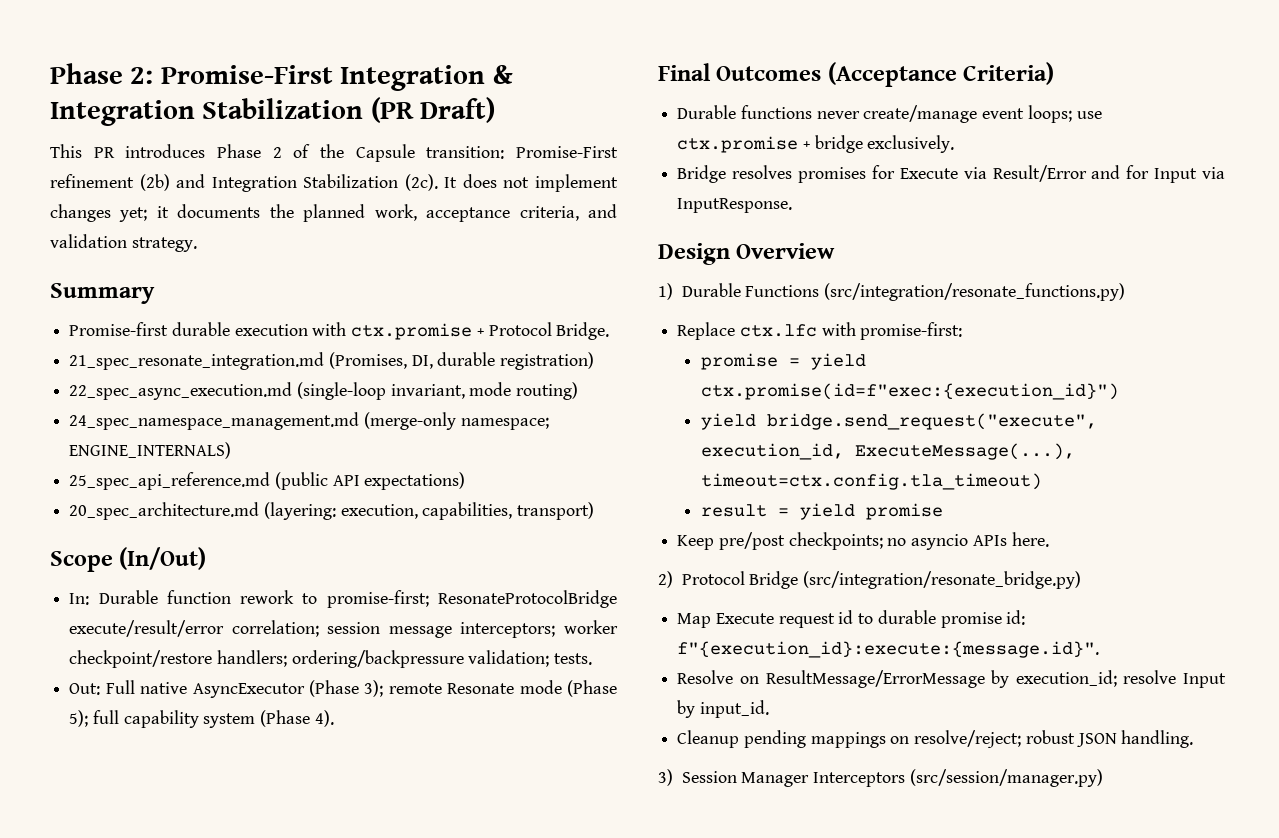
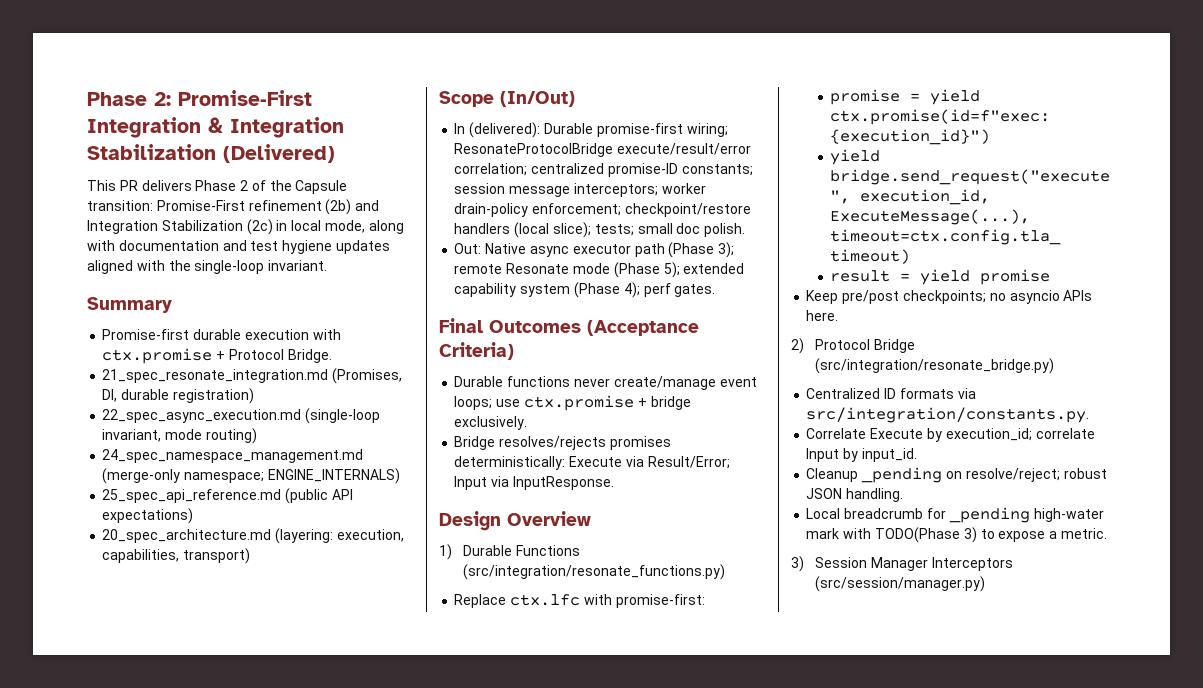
- Phase 2: Promise‑First Integration & Integration Stabilization (PR Draft)
+ Phase 2: Promise‑First Integration & Integration Stabilization (Delivered)
- This PR introduces Phase 2 of the Capsule transition: Promise‑First refinement (2b) and Integration Stabilization (2c). It does not implement changes yet; it documents the planned work, acceptance criteria, and validation strategy.
+ This PR delivers Phase 2 of the Capsule transition: Promise‑First refinement (2b) and Integration Stabilization (2c) in local mode, along with documentation and test hygiene updates aligned with the single‑loop invariant.
- In: Durable function rework to promise‑first; ResonateProtocolBridge execute/result/error correlation; session message interceptors; worker checkpoint/restore handlers; ordering/backpressure validation; tests.
- Out: Full native AsyncExecutor (Phase 3); remote Resonate mode (Phase 5); full capability system (Phase 4).
+ In (delivered): Durable promise‑first wiring; ResonateProtocolBridge execute/result/error correlation; centralized promise‑ID constants; session message interceptors; worker drain‑policy enforcement; checkpoint/restore handlers (local slice); tests; small doc polish.
+ Out: Native async executor path (Phase 3); remote Resonate mode (Phase 5); extended capability system (Phase 4); perf gates.
- Bridge resolves promises for Execute via Result/Error and for Input via InputResponse.
+ Bridge resolves/rejects promises deterministically: Execute via Result/Error; Input via InputResponse.
- Map Execute request id to durable promise id: f"{execution_id}:execute:{message.id}".
- Resolve on ResultMessage/ErrorMessage by execution_id; resolve Input by input_id.
+ Centralized ID formats via src/integration/constants.py.
+ Correlate Execute by execution_id; correlate Input by input_id.
- Cleanup pending mappings on resolve/reject; robust JSON handling.
+ Cleanup _pending on resolve/reject; robust JSON handling.
+ Local breadcrumb for _pending high‑water mark with TODO(Phase 3) to expose a metric.

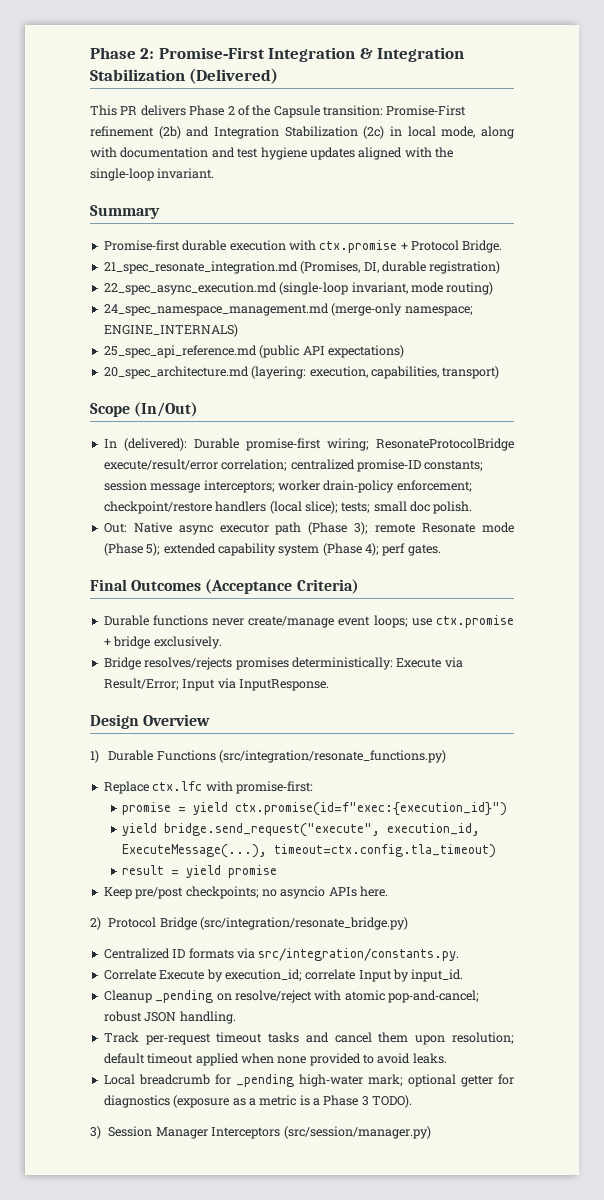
- Cleanup _pending on resolve/reject; robust JSON handling.
+ Cleanup _pending on resolve/reject with atomic pop‑and‑cancel; robust JSON handling.
+ Track per‑request timeout tasks and cancel them upon resolution; default timeout applied when none provided to avoid leaks.
- Local breadcrumb for _pending high‑water mark with TODO(Phase 3) to expose a metric.
+ Local breadcrumb for _pending high‑water mark; optional getter for diagnostics (exposure as a metric is a Phase 3 TODO).

